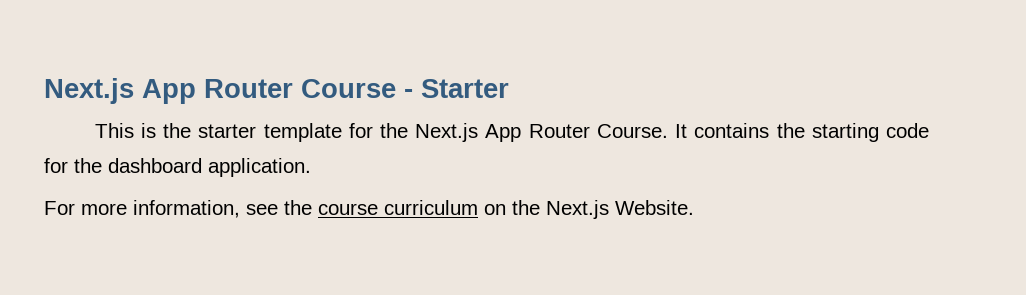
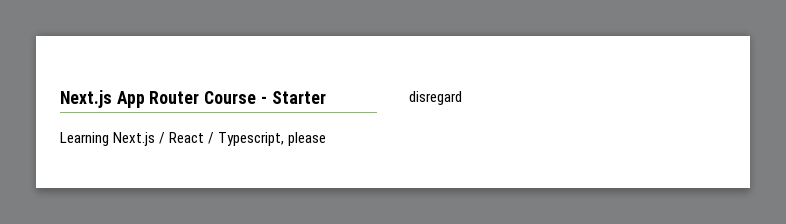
- This is the starter template for the Next.js App Router Course. It contains the starting code for the dashboard application.
- For more information, see the course curriculum on the Next.js Website.
+ Learning Next.js / React / Typescript, please disregard

